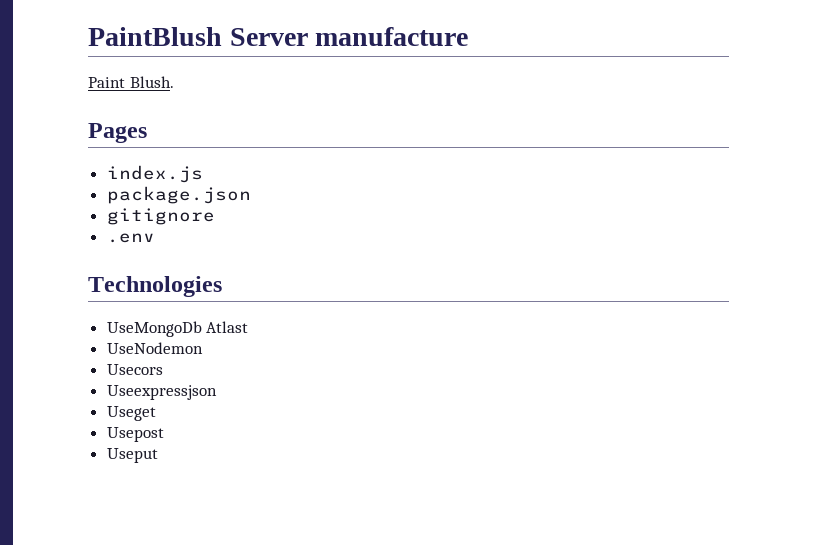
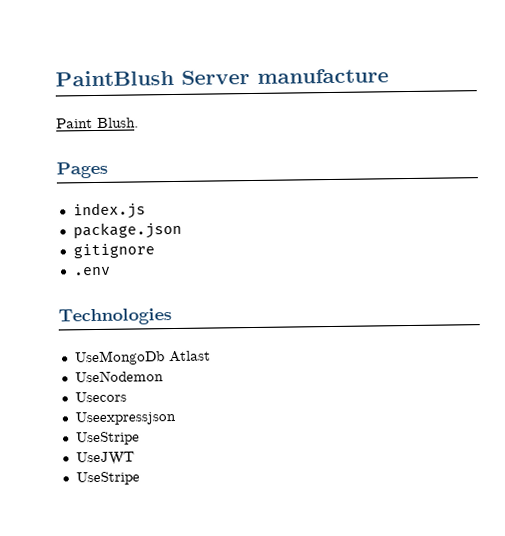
  Useexpressjson
- Useget
- Usepost
- Useput
+ UseStripe
+ UseJWT
+ UseStripe

